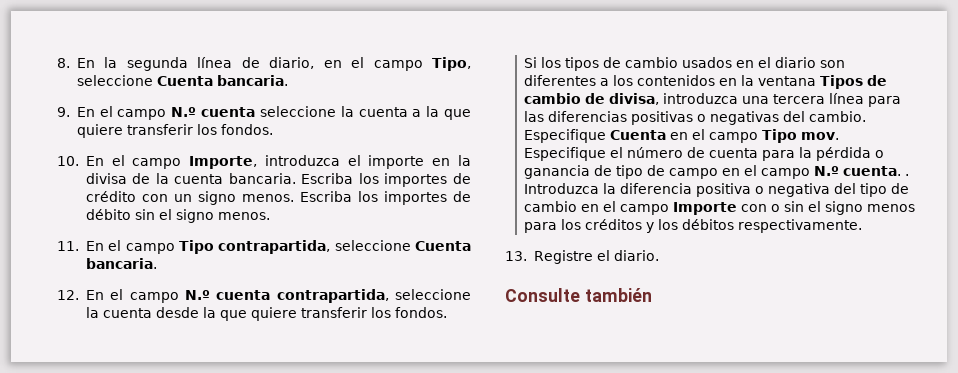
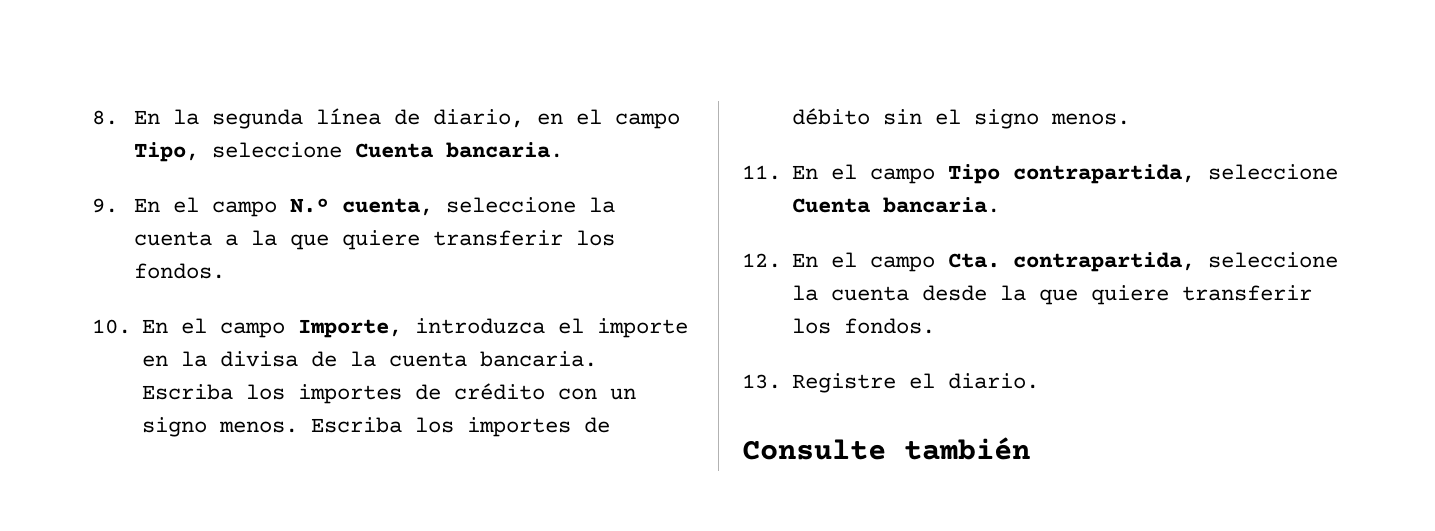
- 9. En el campo N.º cuenta seleccione la cuenta a la que quiere transferir los fondos.
+ 9. En el campo N.º cuenta, seleccione la cuenta a la que quiere transferir los fondos.
- 12. En el campo N.º cuenta contrapartida, seleccione la cuenta desde la que quiere transferir los fondos.
+ 12. En el campo Cta. contrapartida, seleccione la cuenta desde la que quiere transferir los fondos.
- Si los tipos de cambio usados en el diario son diferentes a los contenidos en la ventana Tipos de cambio de divisa, introduzca una tercera línea para las diferencias positivas o negativas del cambio. Especifique Cuenta en el campo Tipo mov. Especifique el número de cuenta para la pérdida o ganancia de tipo de campo en el campo N.º cuenta. . Introduzca la diferencia positiva o negativa del tipo de cambio en el campo Importe con o sin el signo menos para los créditos y los débitos respectivamente.

